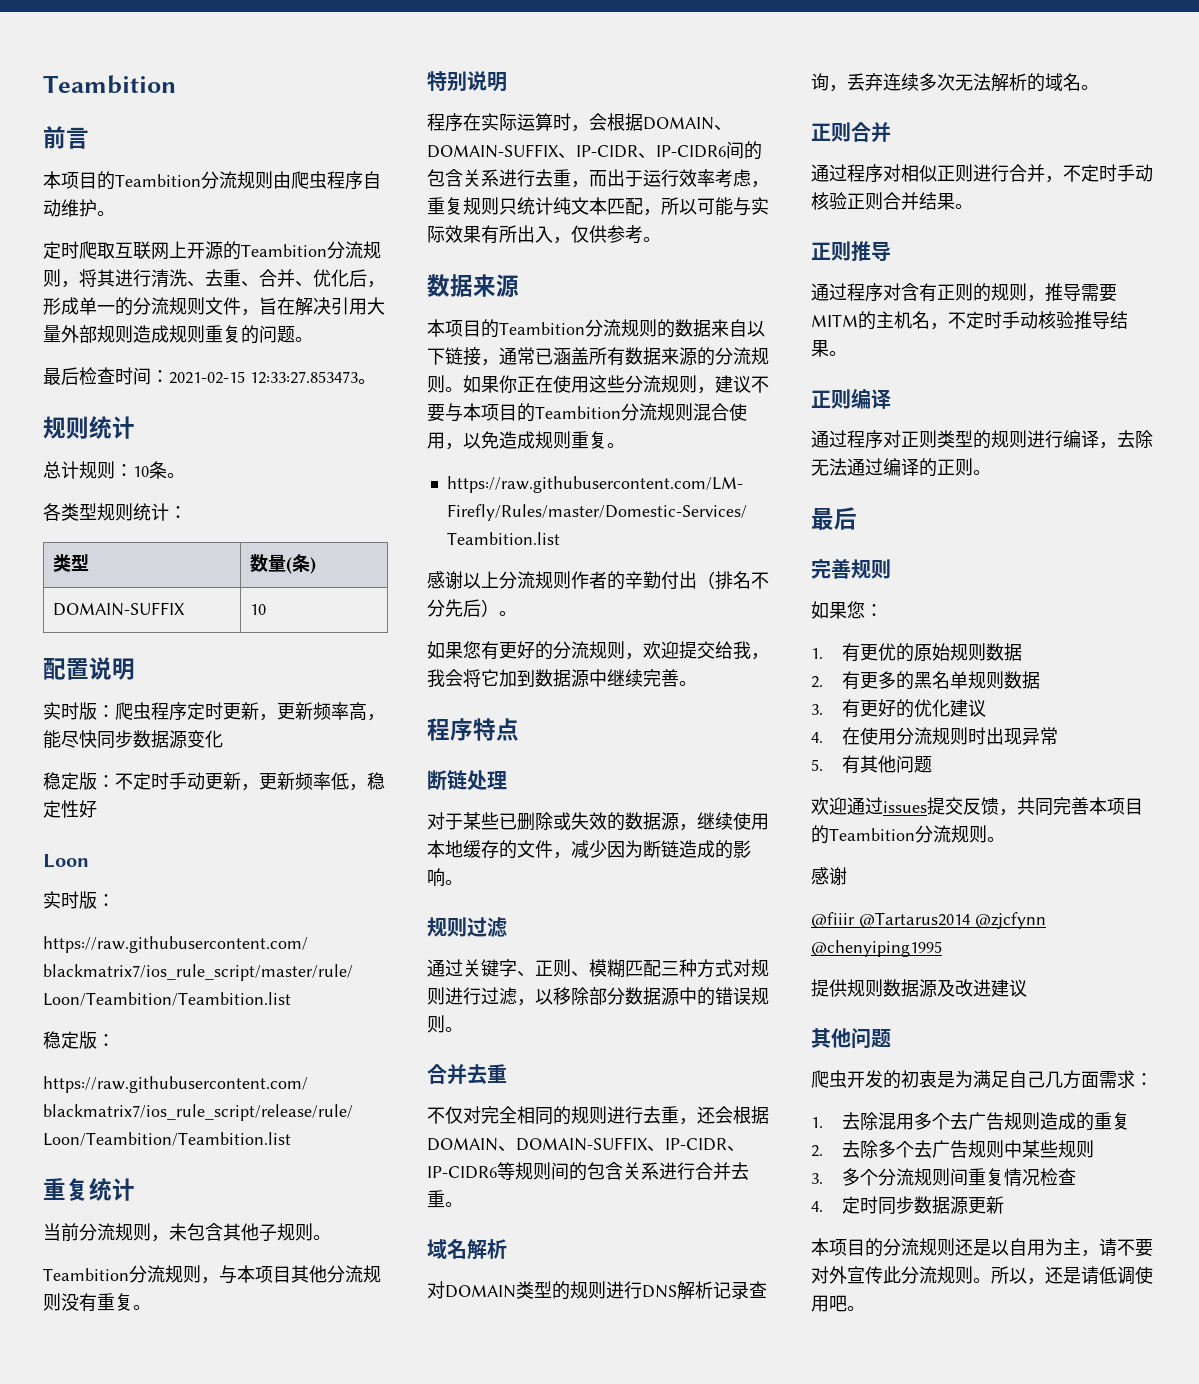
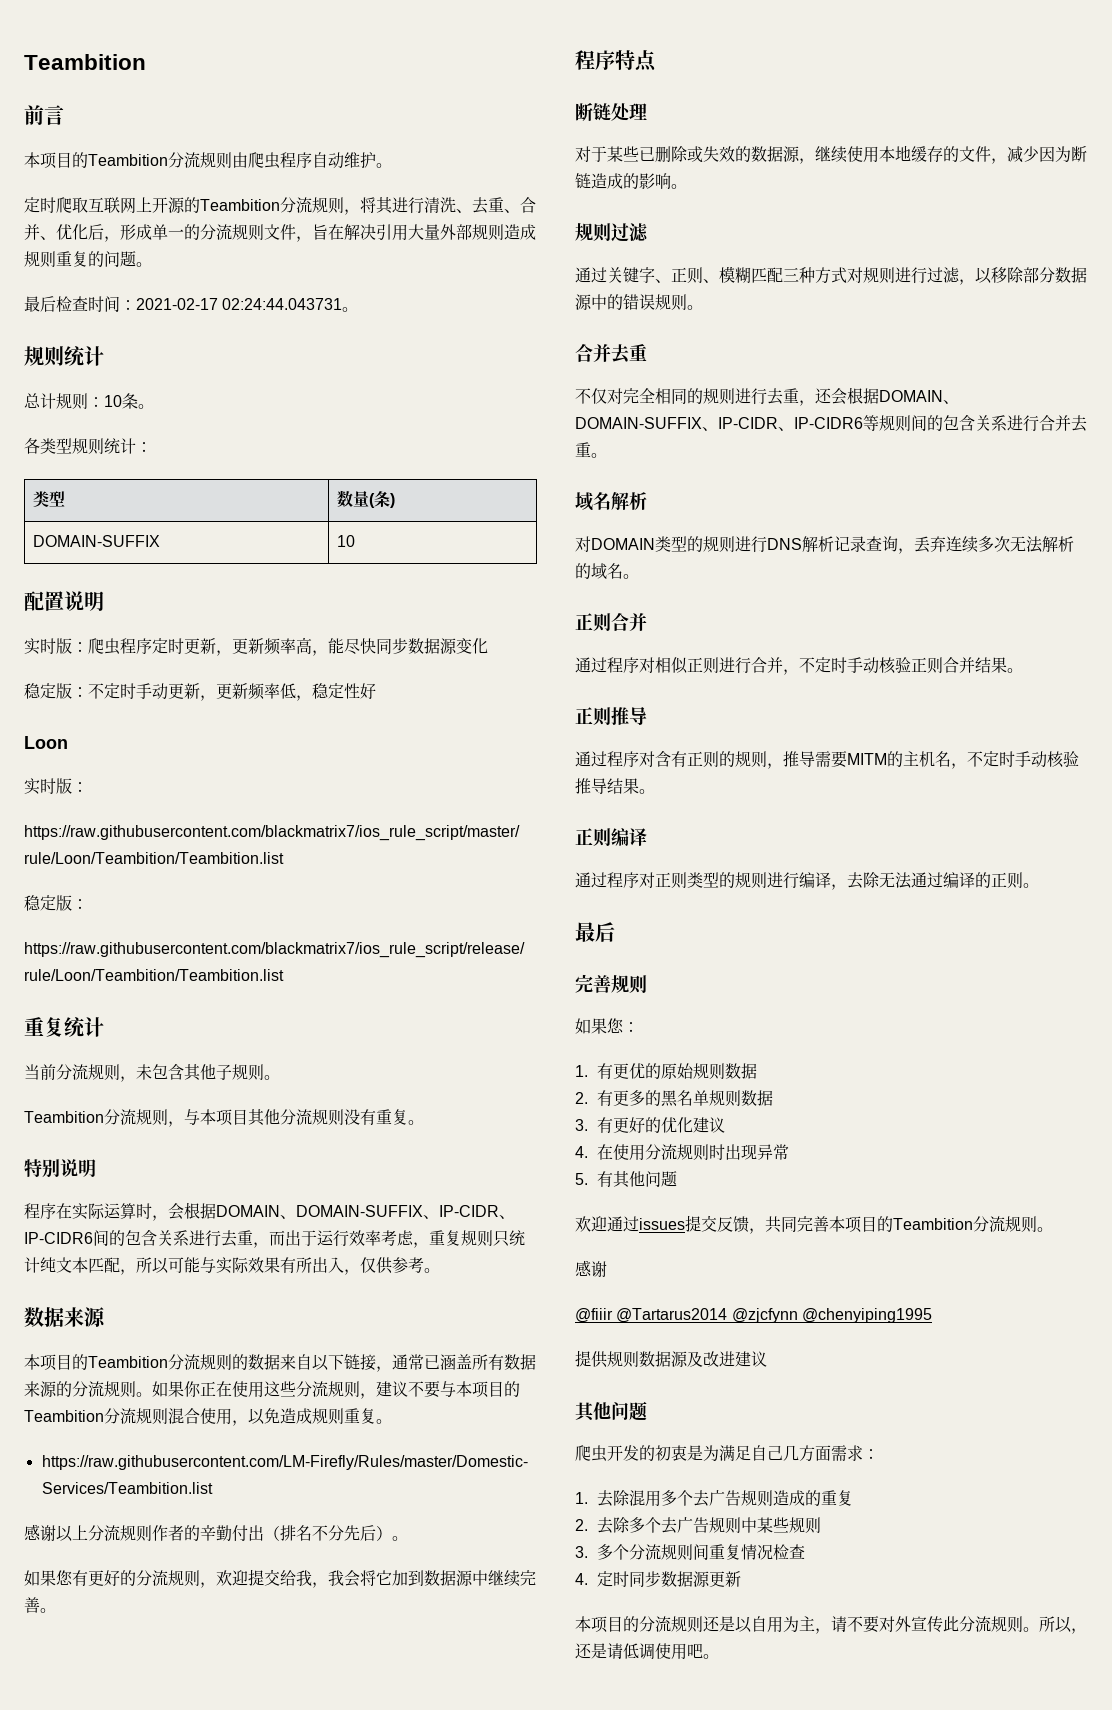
- 最后检查时间：2021-02-15 12:33:27.853473。
+ 最后检查时间：2021-02-17 02:24:44.043731。

